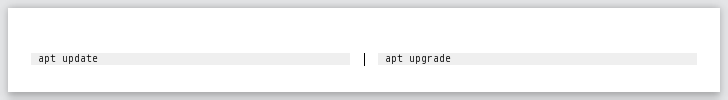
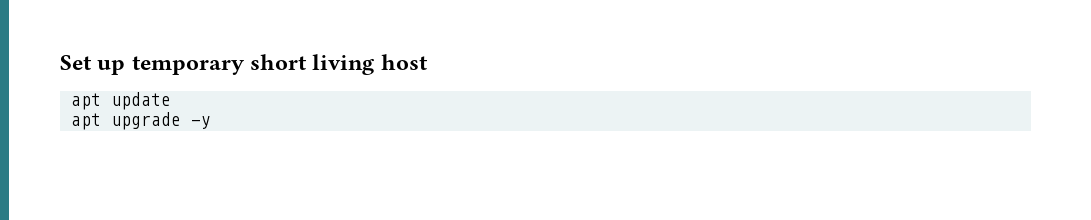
+ Set up temporary short living host
- apt upgrade
+ apt upgrade -y

